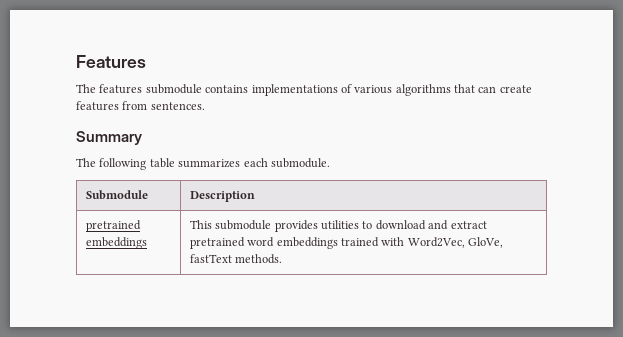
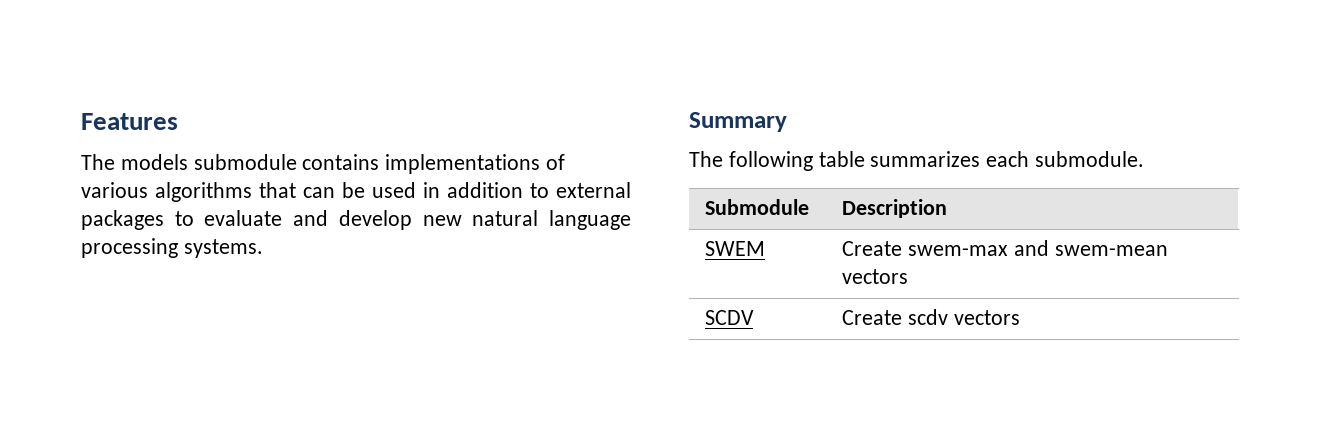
- The features submodule contains implementations of various algorithms that can create features from sentences.
+ The models submodule contains implementations of various algorithms that can be used in addition to external packages to evaluate and develop new natural language processing systems.
- pretrained embeddings | This submodule provides utilities to download and extract pretrained word embeddings trained with Word2Vec, GloVe, fastText methods.
+ SWEM | Create swem-max and swem-mean vectors
+ SCDV | Create scdv vectors

